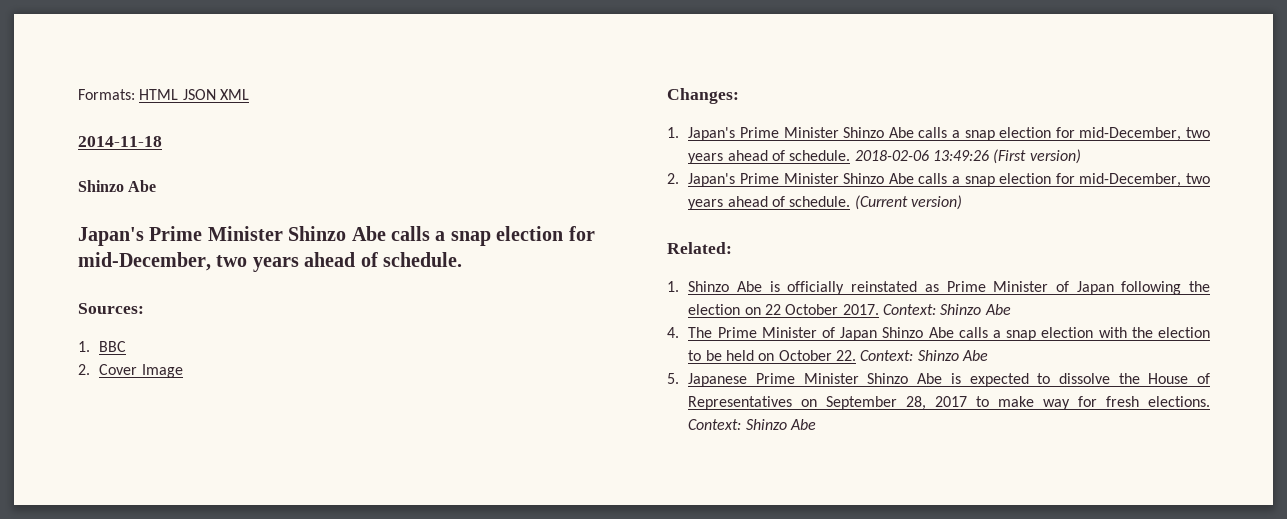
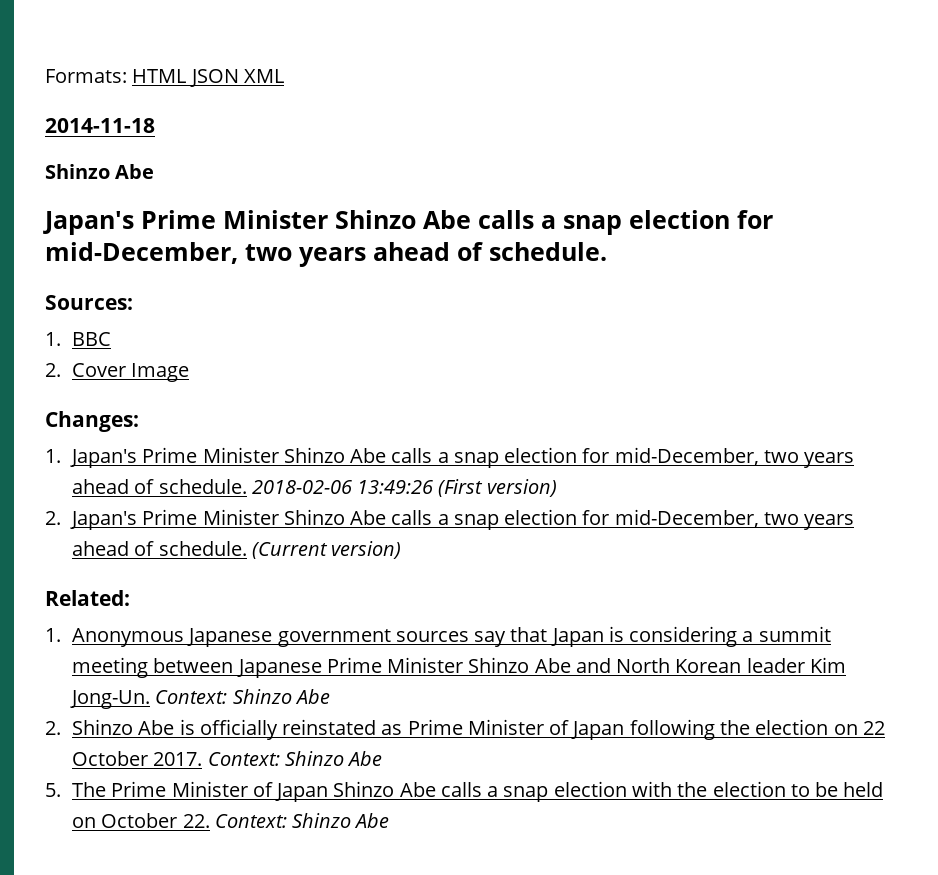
- 1. Shinzo Abe is officially reinstated as Prime Minister of Japan following the election on 22 October 2017.
+ 1. Anonymous Japanese government sources say that Japan is considering a summit meeting between Japanese Prime Minister Shinzo Abe and North Korean leader Kim Jong-Un. Context: Shinzo Abe
+ 2. Shinzo Abe is officially reinstated as Prime Minister of Japan following the election on 22 October 2017.
- 4. The Prime Minister of Japan Shinzo Abe calls a snap election with the election to be held on October 22. Context: Shinzo Abe
+ 5. The Prime Minister of Japan Shinzo Abe calls a snap election with the election to be held on October 22. Context: Shinzo Abe
- 5. Japanese Prime Minister Shinzo Abe is expected to dissolve the House of Representatives on September 28, 2017 to make way for fresh elections. Context: Shinzo Abe

